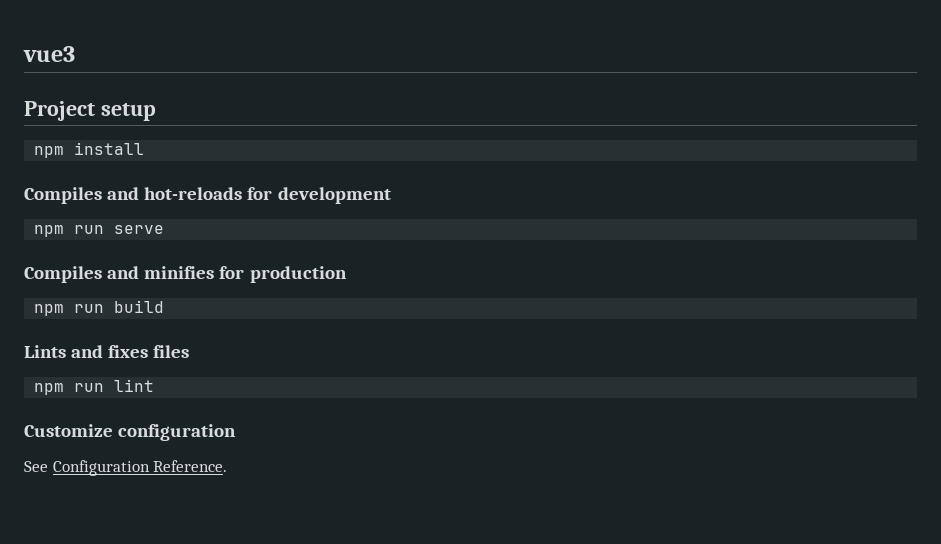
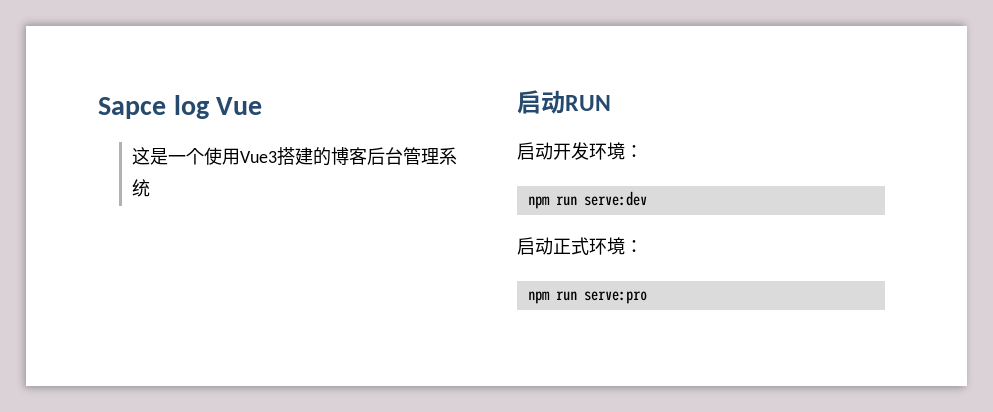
- vue3
- Project setup
- npm install
- Compiles and hot-reloads for development
- npm run serve
- Compiles and minifies for production
- npm run build
- Lints and fixes files
- npm run lint
- Customize configuration
- See Configuration Reference.
+ Sapce log Vue
+ 这是一个使用Vue3搭建的博客后台管理系统
+ 启动RUN
+ 启动开发环境：
+ npm run serve:dev
+ 启动正式环境：
+ npm run serve:pro

